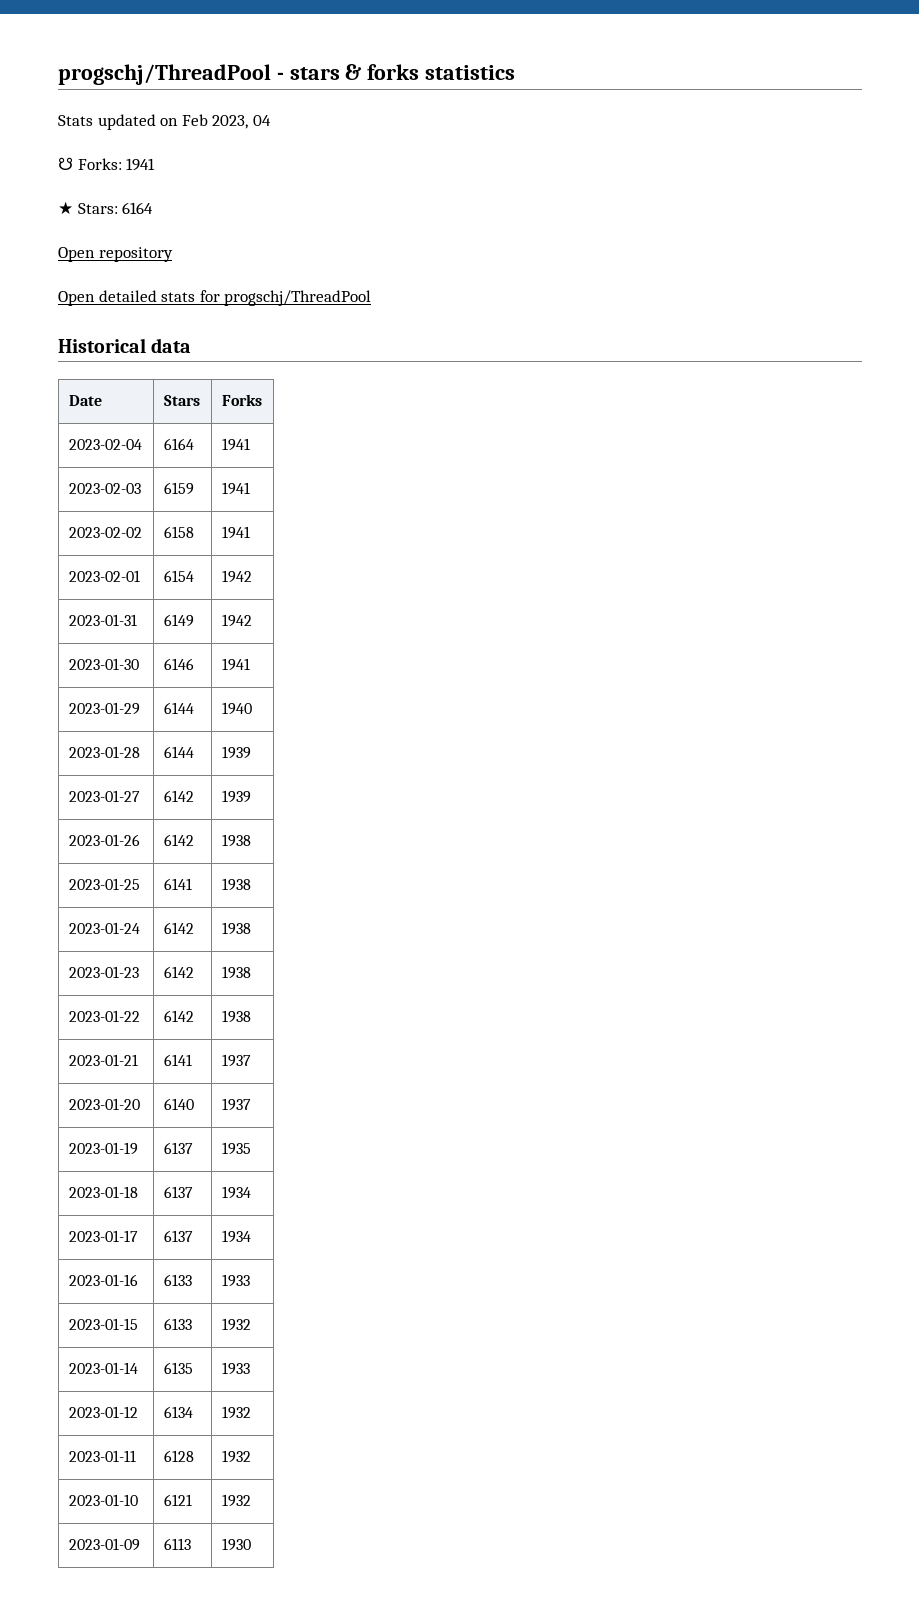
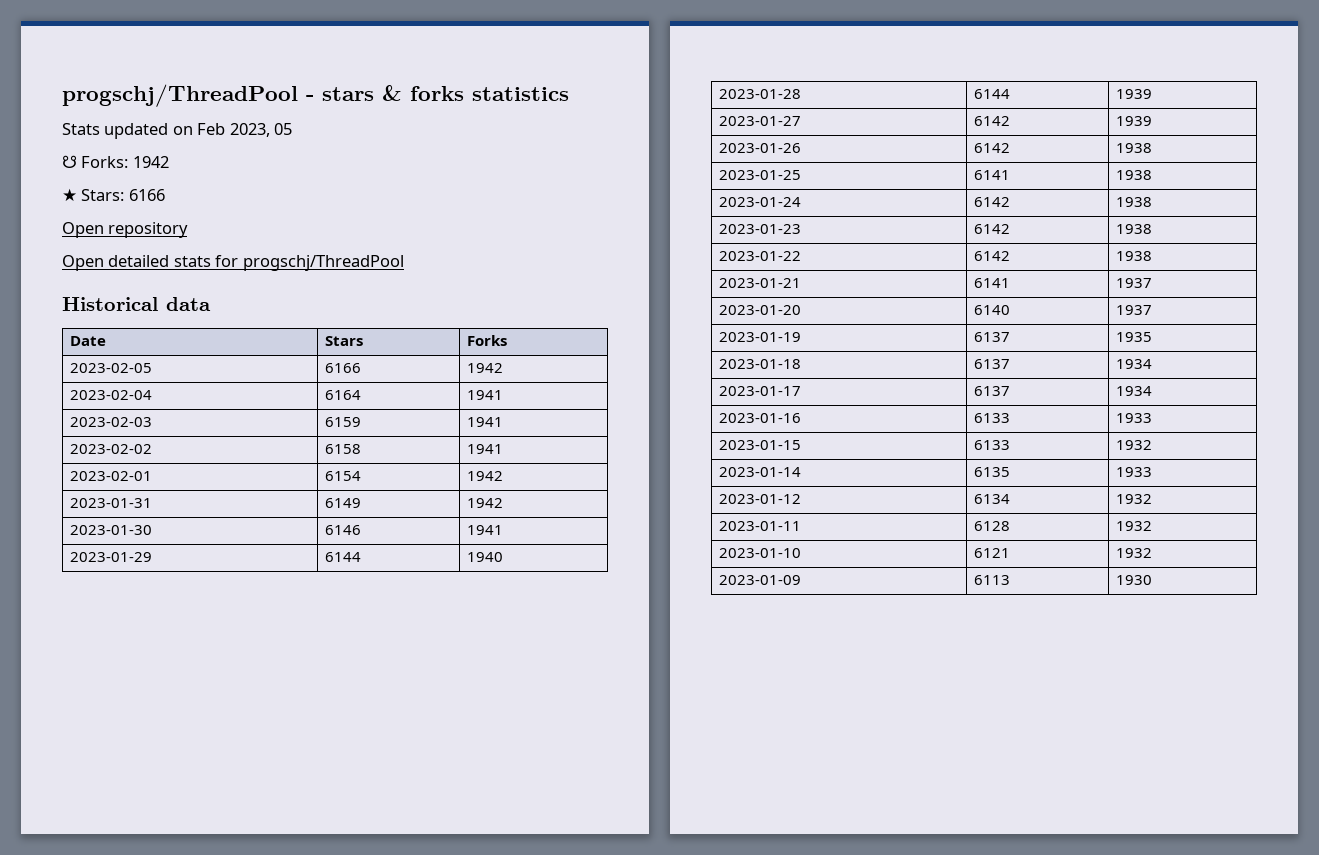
- Stats updated on Feb 2023, 04
+ Stats updated on Feb 2023, 05
- ☋ Forks: 1941
+ ☋ Forks: 1942
- ★ Stars: 6164
+ ★ Stars: 6166
+ 2023-02-05 | 6166 | 1942

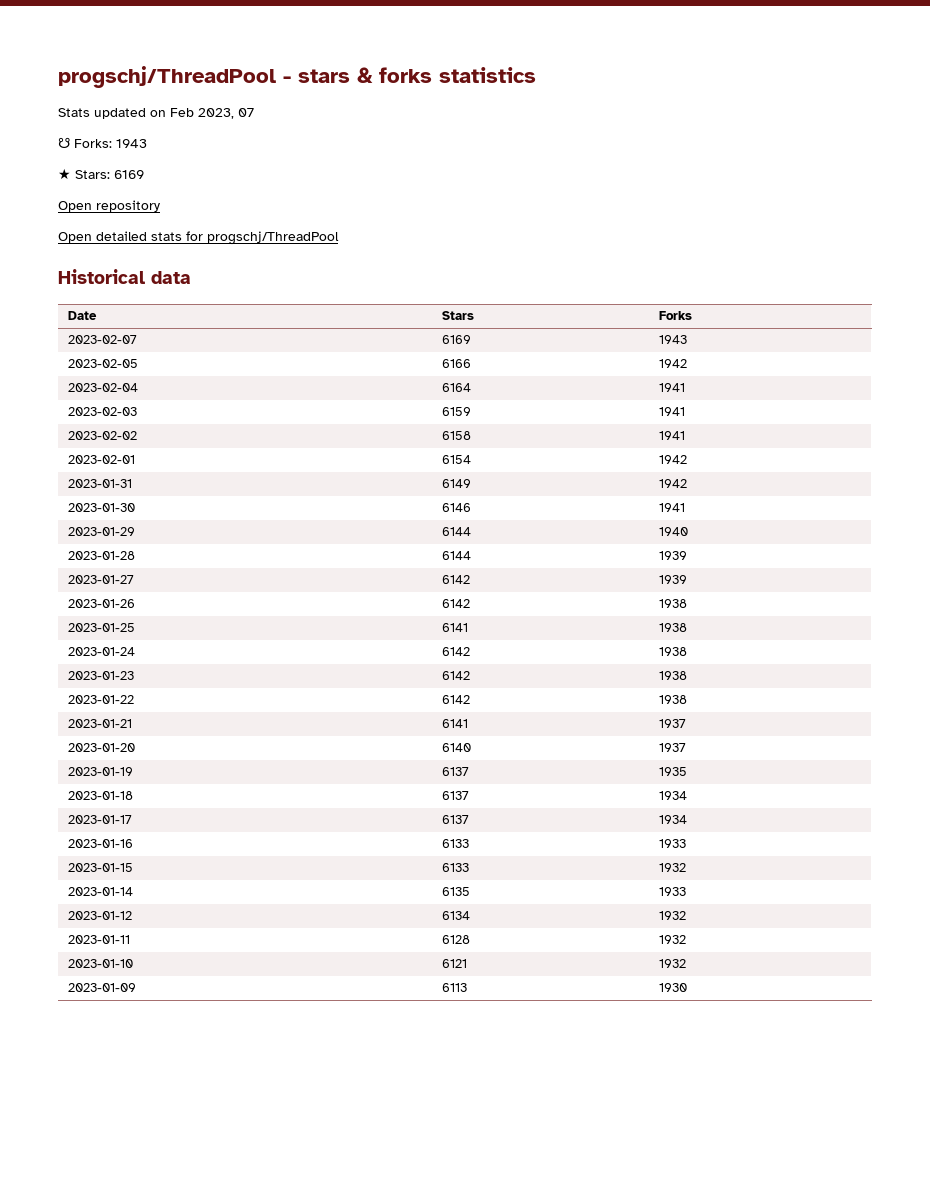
- Stats updated on Feb 2023, 05
+ Stats updated on Feb 2023, 07
- ☋ Forks: 1942
+ ☋ Forks: 1943
- ★ Stars: 6166
+ ★ Stars: 6169
+ 2023-02-07 | 6169 | 1943

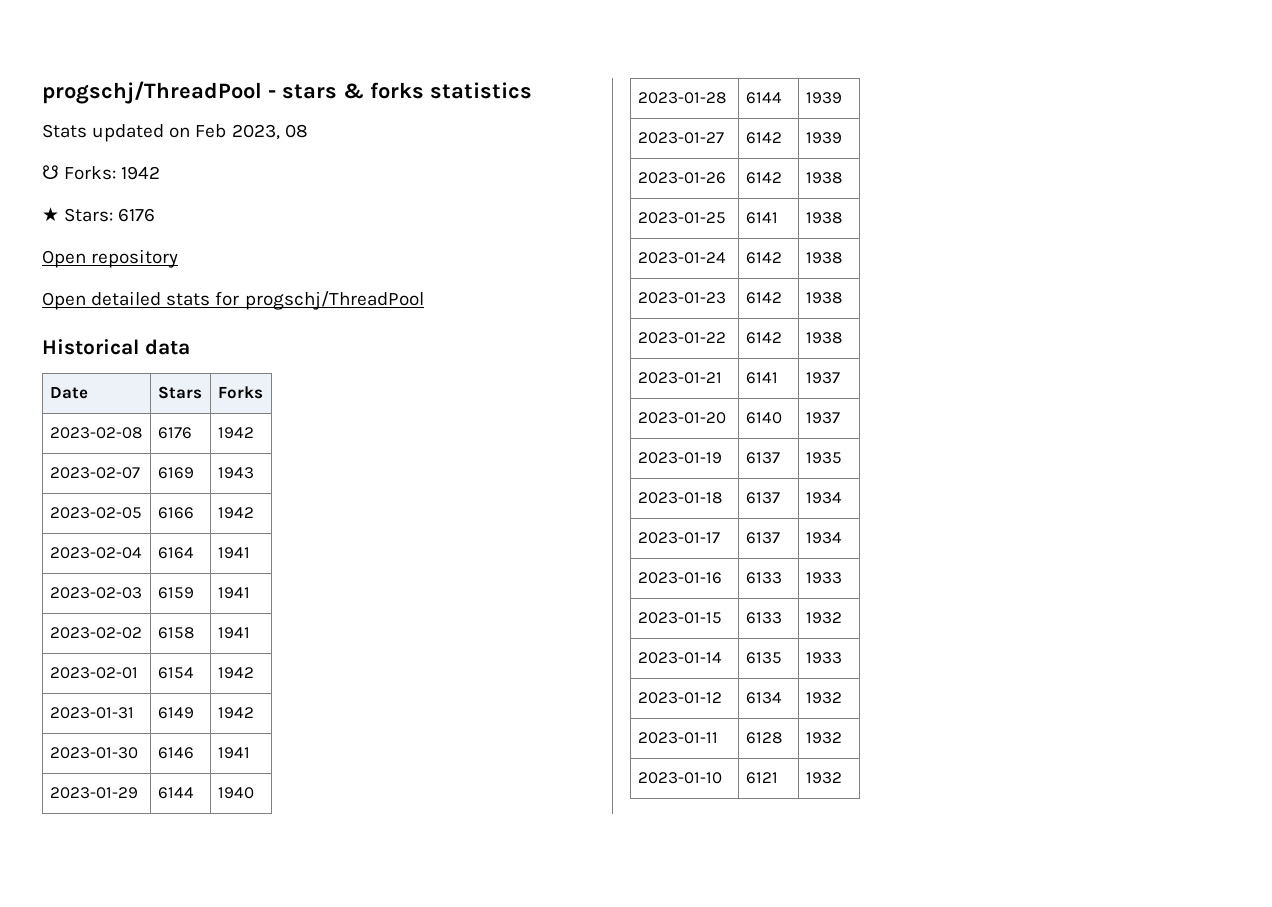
- Stats updated on Feb 2023, 07
+ Stats updated on Feb 2023, 08
- ☋ Forks: 1943
+ ☋ Forks: 1942
- ★ Stars: 6169
+ ★ Stars: 6176
+ 2023-02-08 | 6176 | 1942
- 2023-01-09 | 6113 | 1930

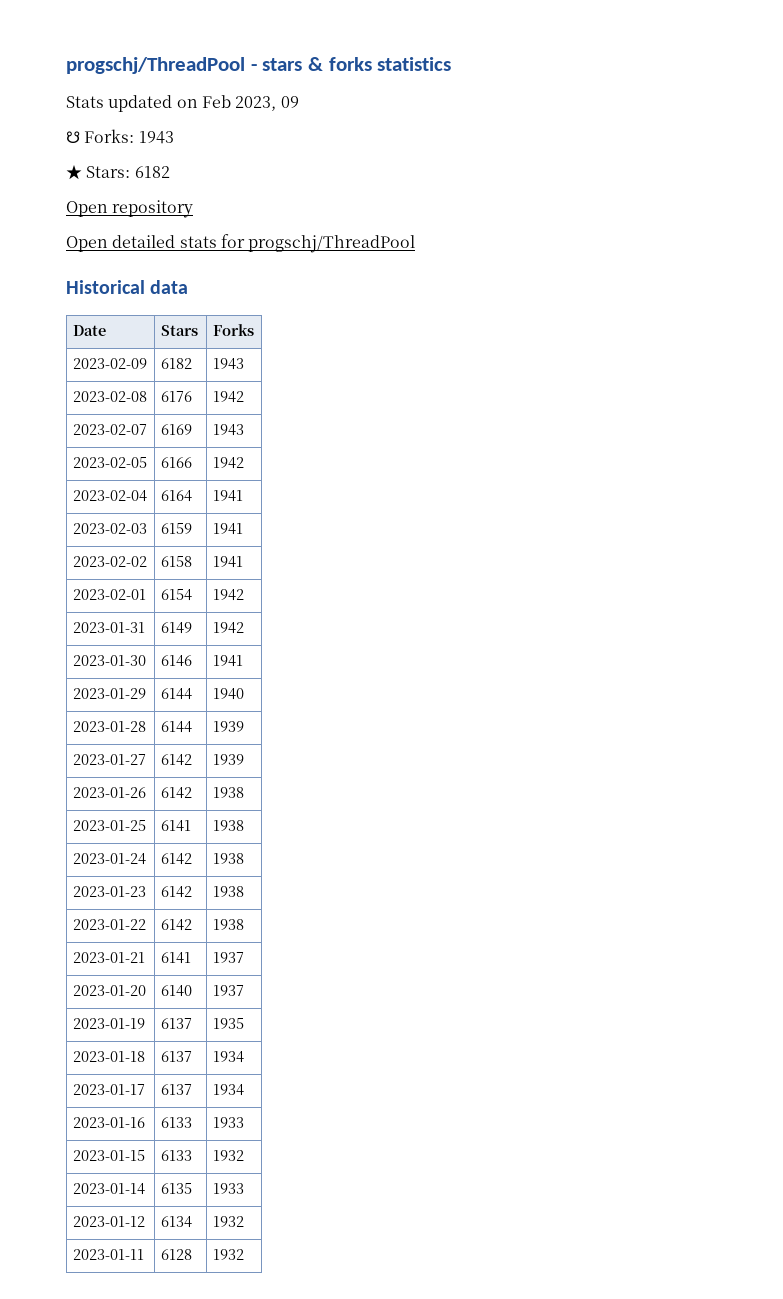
- Stats updated on Feb 2023, 08
+ Stats updated on Feb 2023, 09
- ☋ Forks: 1942
+ ☋ Forks: 1943
- ★ Stars: 6176
+ ★ Stars: 6182
+ 2023-02-09 | 6182 | 1943
- 2023-01-10 | 6121 | 1932

